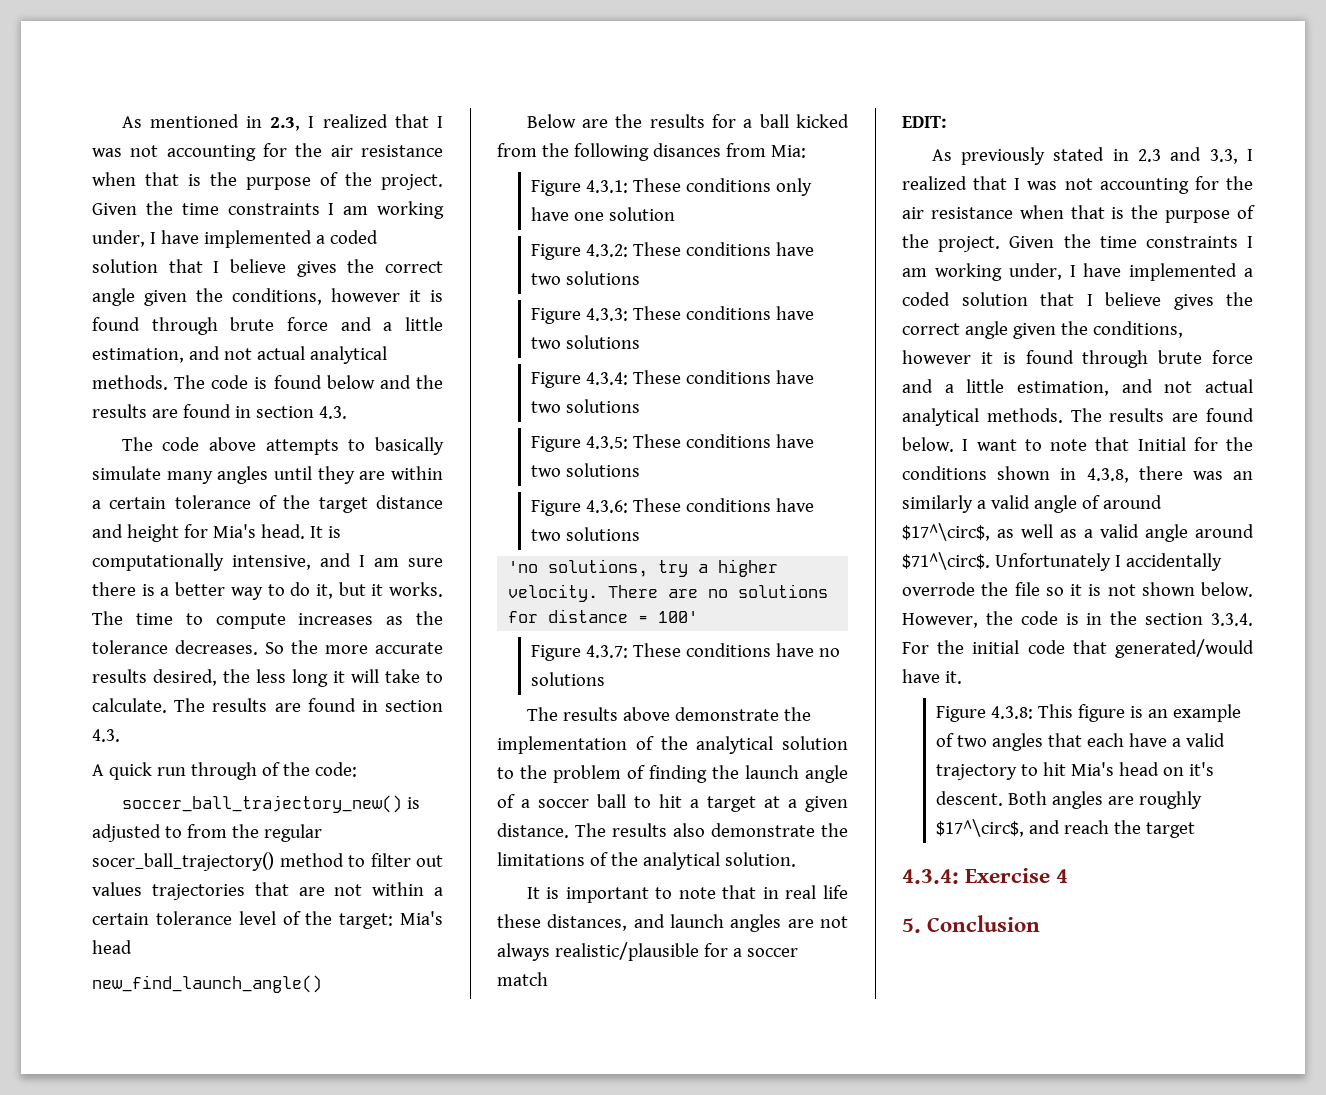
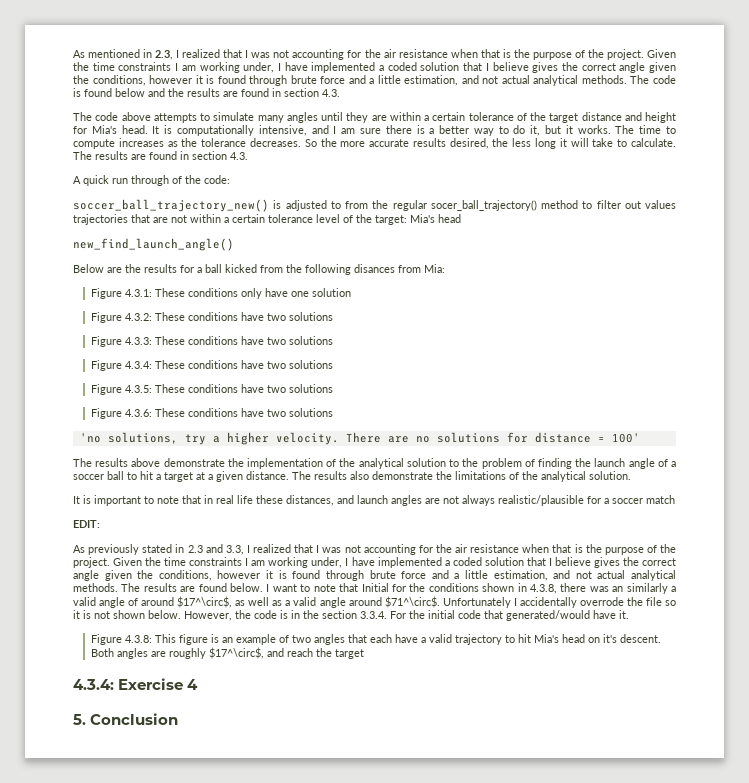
- The code above attempts to basically simulate many angles until they are within a certain tolerance of the target distance and height for Mia's head.
+ The code above attempts to simulate many angles until they are within a certain tolerance of the target distance and height for Mia's head.
- Figure 4.3.7: These conditions have no solutions

